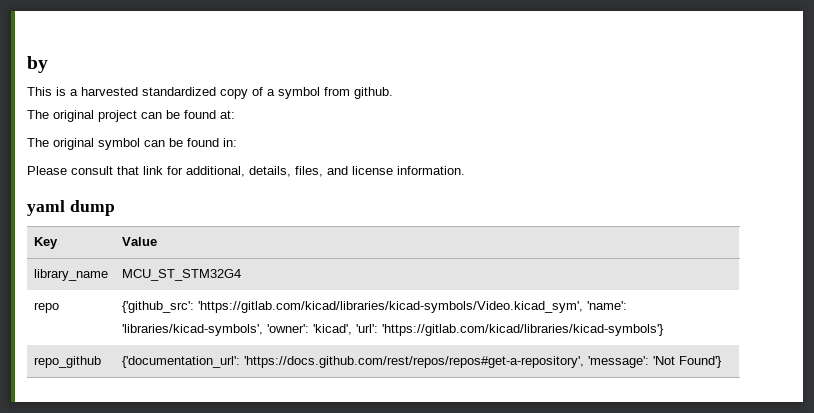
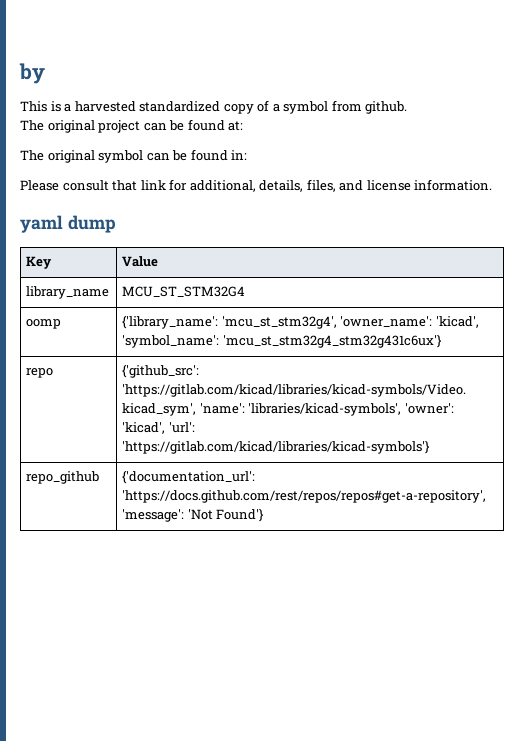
+ oomp | {'library_name': 'mcu_st_stm32g4', 'owner_name': 'kicad', 'symbol_name': 'mcu_st_stm32g4_stm32g431c6ux'}

